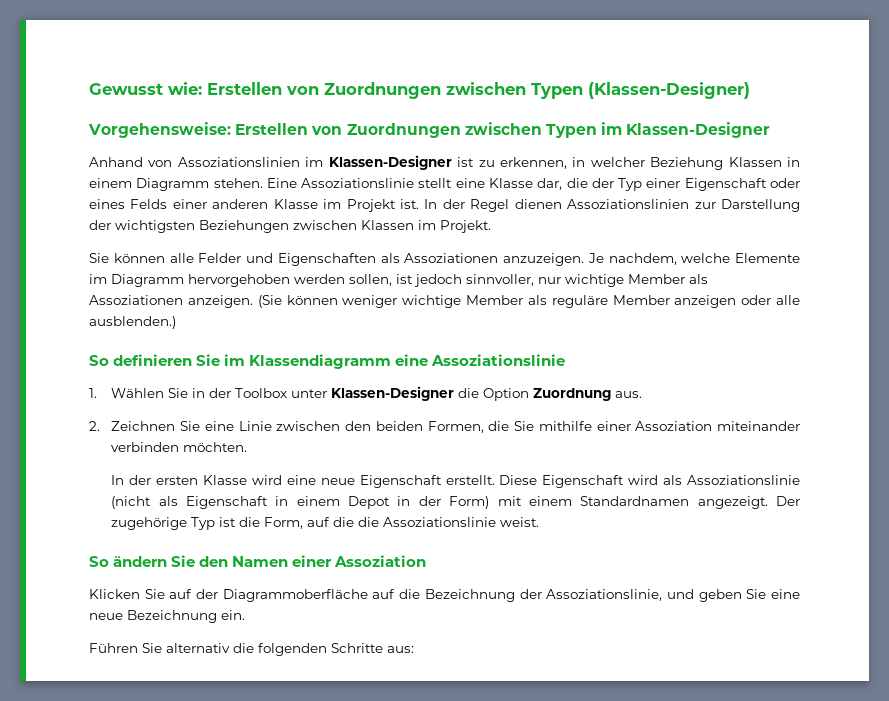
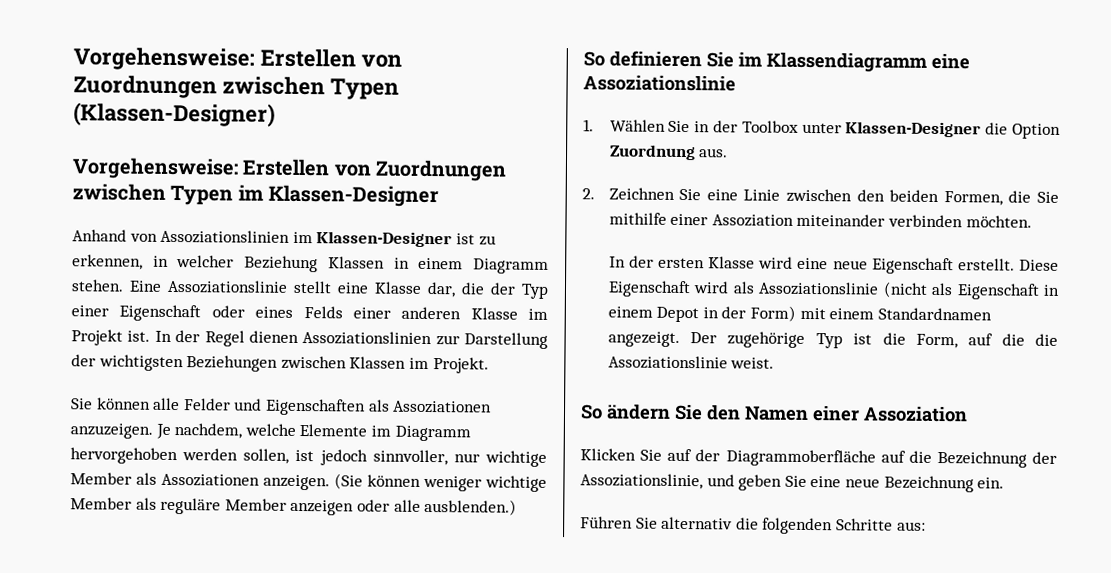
- Gewusst wie: Erstellen von Zuordnungen zwischen Typen (Klassen-Designer)
+ Vorgehensweise: Erstellen von Zuordnungen zwischen Typen (Klassen-Designer)

